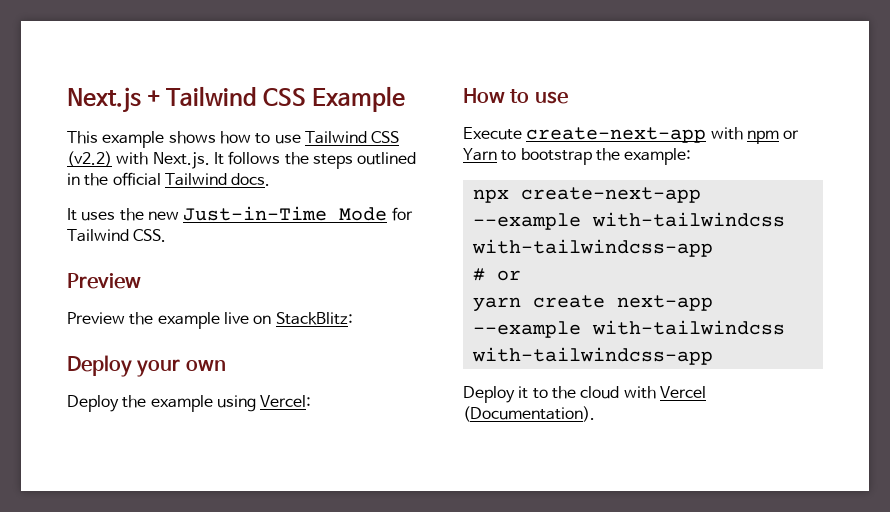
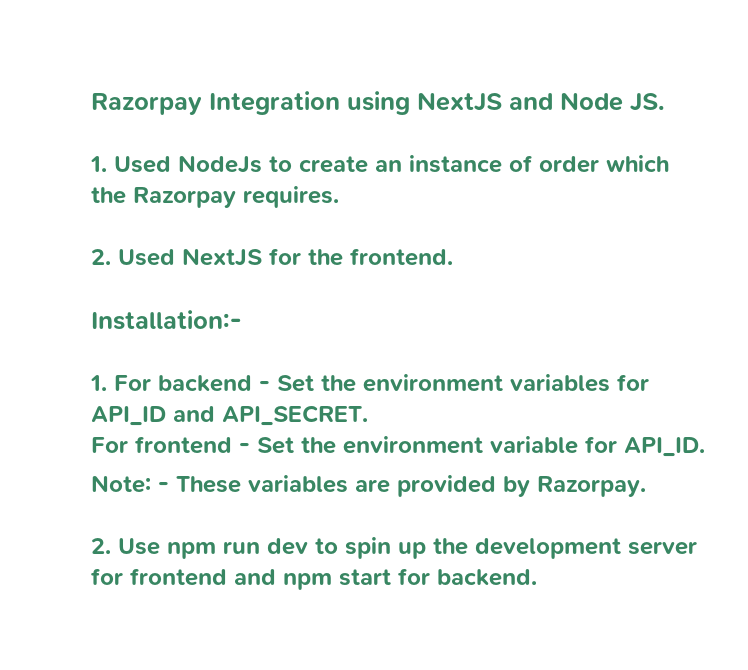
- Next.js + Tailwind CSS Example
- This example shows how to use Tailwind CSS (v2.2) with Next.js. It follows the steps outlined in the official Tailwind docs.
- It uses the new Just-in-Time Mode for Tailwind CSS.
- Preview
- Preview the example live on StackBlitz:
- Deploy your own
- Deploy the example using Vercel:
- How to use
- Execute create-next-app with npm or Yarn to bootstrap the example:
- npx create-next-app --example with-tailwindcss with-tailwindcss-app
- # or
- yarn create next-app --example with-tailwindcss with-tailwindcss-app
- Deploy it to the cloud with Vercel (Documentation).
+ Razorpay Integration using NextJS and Node JS.
+ 1. Used NodeJs to create an instance of order which the Razorpay requires.
+ 2. Used NextJS for the frontend.
+ Installation:-
+ 1. For backend - Set the environment variables for API_ID and API_SECRET.
+ For frontend - Set the environment variable for API_ID.
+ Note: - These variables are provided by Razorpay.
+ 2. Use npm run dev to spin up the development server for frontend and npm start for backend.

